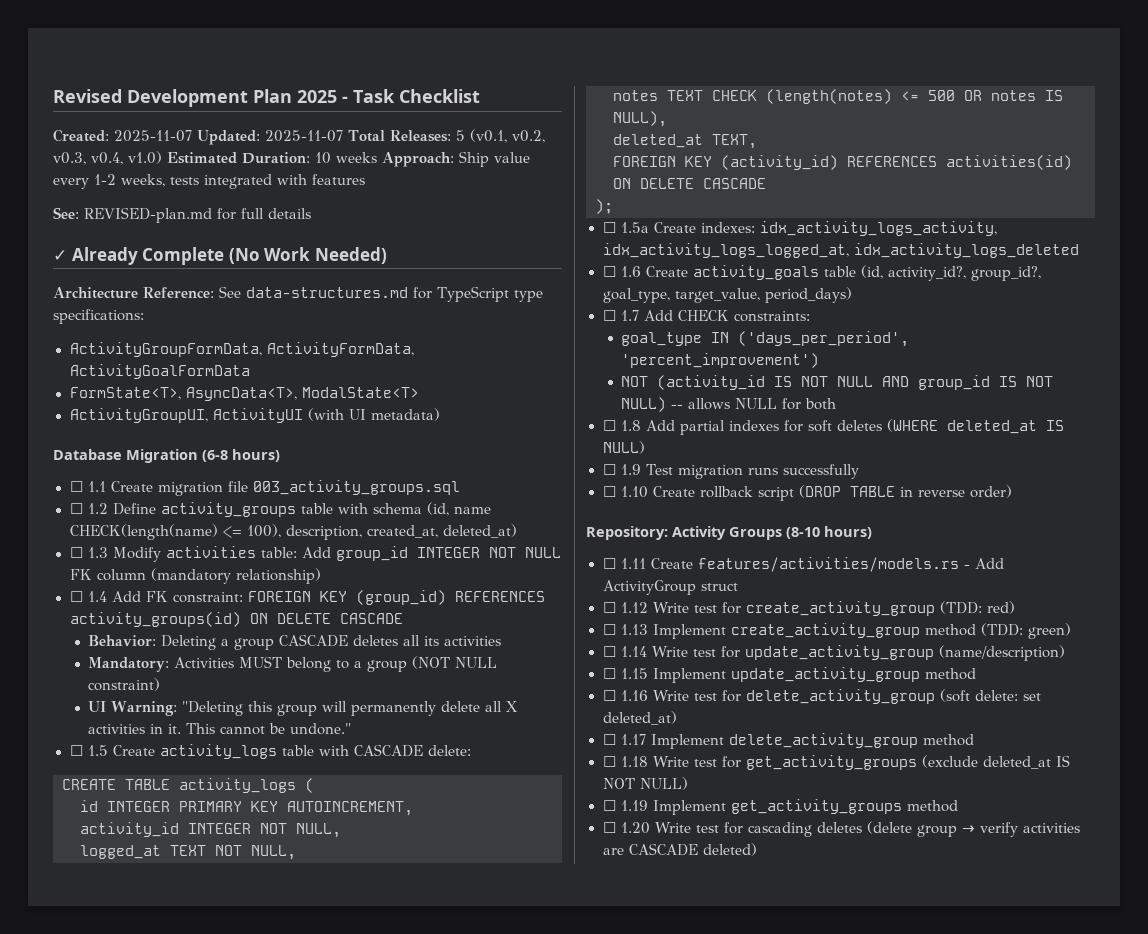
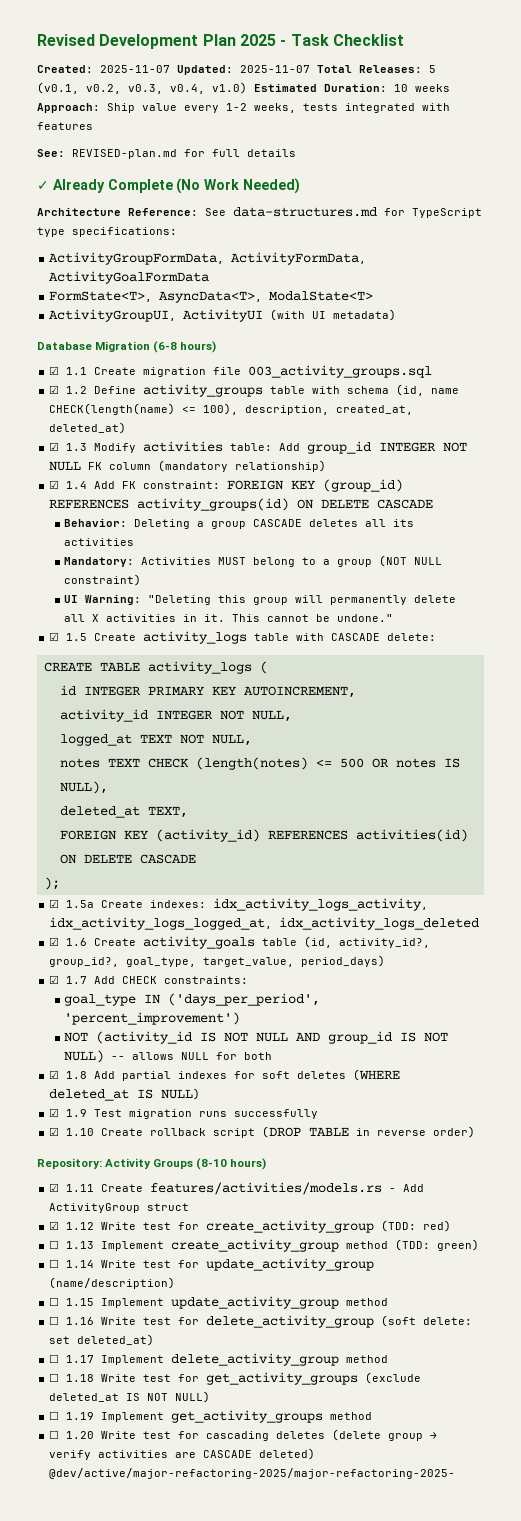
- ☐ 1.1 Create migration file 003_activity_groups.sql
+ ☑ 1.1 Create migration file 003_activity_groups.sql
- ☐ 1.2 Define activity_groups table with schema (id, name CHECK(length(name) <= 100), description, created_at, deleted_at)
+ ☑ 1.2 Define activity_groups table with schema (id, name CHECK(length(name) <= 100), description, created_at, deleted_at)
- ☐ 1.3 Modify activities table: Add group_id INTEGER NOT NULL FK column (mandatory relationship)
+ ☑ 1.3 Modify activities table: Add group_id INTEGER NOT NULL FK column (mandatory relationship)
- ☐ 1.4 Add FK constraint: FOREIGN KEY (group_id) REFERENCES activity_groups(id) ON DELETE CASCADE
+ ☑ 1.4 Add FK constraint: FOREIGN KEY (group_id) REFERENCES activity_groups(id) ON DELETE CASCADE
- ☐ 1.5 Create activity_logs table with CASCADE delete:
+ ☑ 1.5 Create activity_logs table with CASCADE delete:
- ☐ 1.5a Create indexes: idx_activity_logs_activity, idx_activity_logs_logged_at, idx_activity_logs_deleted
+ ☑ 1.5a Create indexes: idx_activity_logs_activity, idx_activity_logs_logged_at, idx_activity_logs_deleted
- ☐ 1.6 Create activity_goals table (id, activity_id?, group_id?, goal_type, target_value, period_days)
+ ☑ 1.6 Create activity_goals table (id, activity_id?, group_id?, goal_type, target_value, period_days)
- ☐ 1.7 Add CHECK constraints:
+ ☑ 1.7 Add CHECK constraints:
- ☐ 1.8 Add partial indexes for soft deletes (WHERE deleted_at IS NULL)
+ ☑ 1.8 Add partial indexes for soft deletes (WHERE deleted_at IS NULL)
- ☐ 1.9 Test migration runs successfully
+ ☑ 1.9 Test migration runs successfully
- ☐ 1.10 Create rollback script (DROP TABLE in reverse order)
+ ☑ 1.10 Create rollback script (DROP TABLE in reverse order)
- ☐ 1.11 Create features/activities/models.rs - Add ActivityGroup struct
+ ☑ 1.11 Create features/activities/models.rs - Add ActivityGroup struct
- ☐ 1.12 Write test for create_activity_group (TDD: red)
+ ☑ 1.12 Write test for create_activity_group (TDD: red)
- ☐ 1.20 Write test for cascading deletes (delete group → verify activities are CASCADE deleted)
+ ☐ 1.20 Write test for cascading deletes (delete group → verify activities are CASCADE deleted) @dev/active/major-refactoring-2025/major-refactoring-2025-

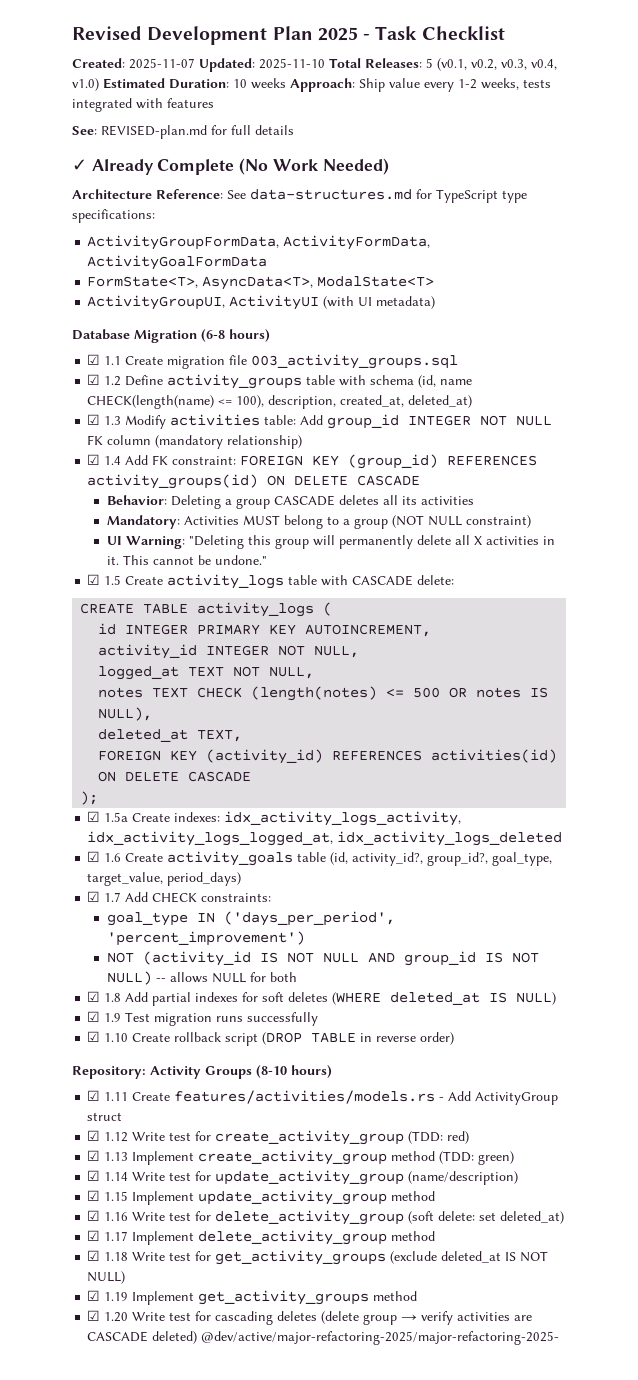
- Created: 2025-11-07 Updated: 2025-11-07 Total Releases: 5 (v0.1, v0.2, v0.3, v0.4, v1.0) Estimated Duration: 10 weeks Approach: Ship value every 1-2 weeks, tests integrated with features
+ Created: 2025-11-07 Updated: 2025-11-10 Total Releases: 5 (v0.1, v0.2, v0.3, v0.4, v1.0) Estimated Duration: 10 weeks Approach: Ship value every 1-2 weeks, tests integrated with features
- ☐ 1.13 Implement create_activity_group method (TDD: green)
+ ☑ 1.13 Implement create_activity_group method (TDD: green)
- ☐ 1.14 Write test for update_activity_group (name/description)
+ ☑ 1.14 Write test for update_activity_group (name/description)
- ☐ 1.15 Implement update_activity_group method
+ ☑ 1.15 Implement update_activity_group method
- ☐ 1.16 Write test for delete_activity_group (soft delete: set deleted_at)
+ ☑ 1.16 Write test for delete_activity_group (soft delete: set deleted_at)
- ☐ 1.17 Implement delete_activity_group method
+ ☑ 1.17 Implement delete_activity_group method
- ☐ 1.18 Write test for get_activity_groups (exclude deleted_at IS NOT NULL)
+ ☑ 1.18 Write test for get_activity_groups (exclude deleted_at IS NOT NULL)
- ☐ 1.19 Implement get_activity_groups method
+ ☑ 1.19 Implement get_activity_groups method
- ☐ 1.20 Write test for cascading deletes (delete group → verify activities are CASCADE deleted) @dev/active/major-refactoring-2025/major-refactoring-2025-
+ ☑ 1.20 Write test for cascading deletes (delete group → verify activities are CASCADE deleted) @dev/active/major-refactoring-2025/major-refactoring-2025-

